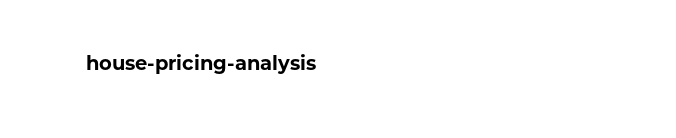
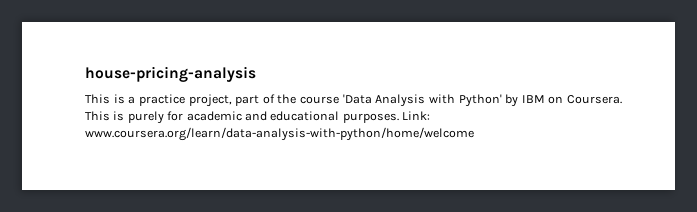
+ This is a practice project, part of the course 'Data Analysis with Python' by IBM on Coursera. This is purely for academic and educational purposes. Link: www.coursera.org/learn/data-analysis-with-python/home/welcome

